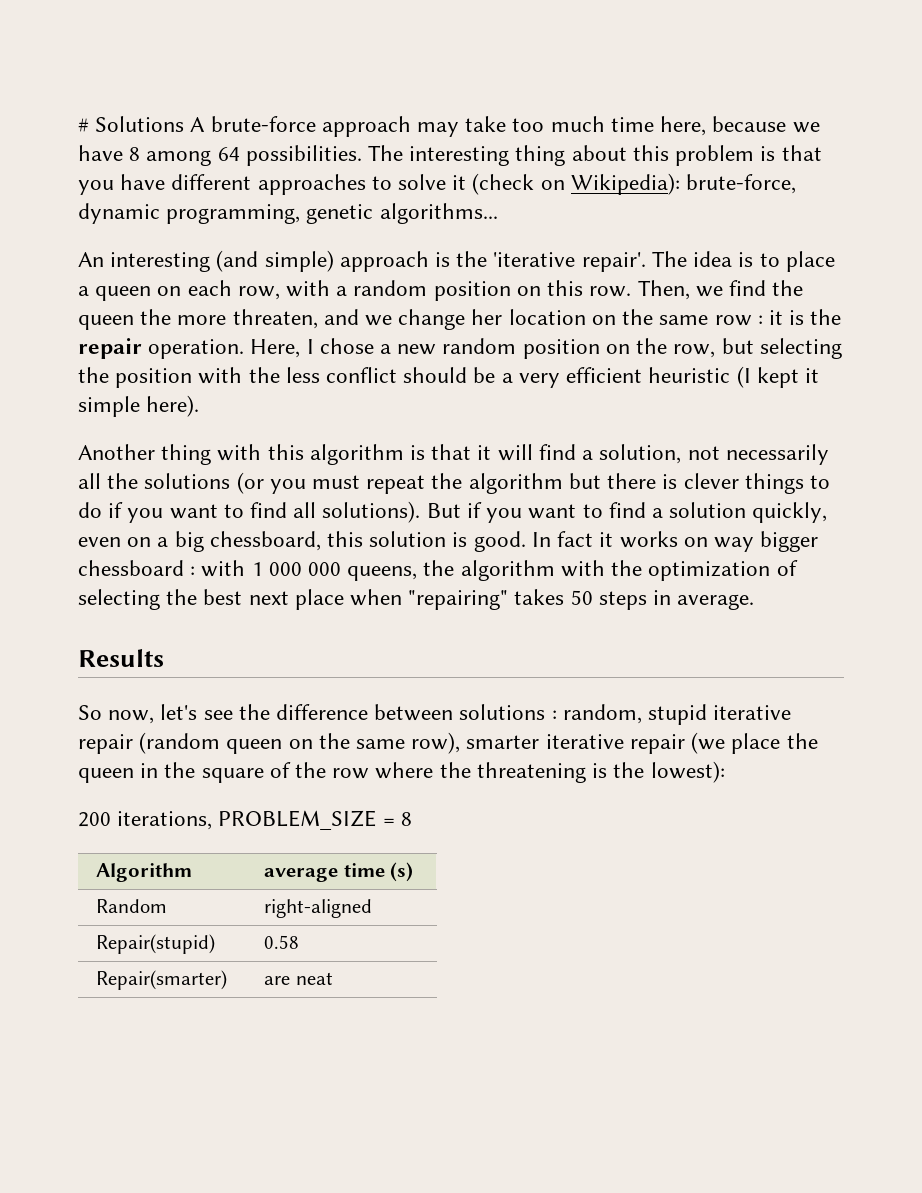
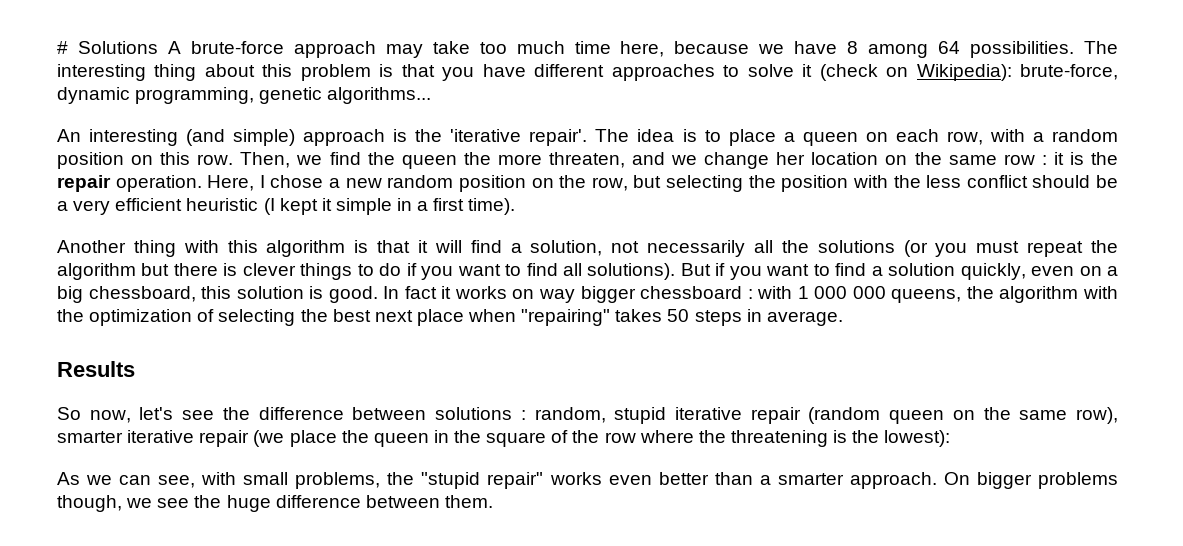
- Here, I chose a new random position on the row, but selecting the position with the less conflict should be a very efficient heuristic (I kept it simple here).
+ Here, I chose a new random position on the row, but selecting the position with the less conflict should be a very efficient heuristic (I kept it simple in a first time).
- 200 iterations, PROBLEM_SIZE = 8
- Algorithm | average time (s)
- Random | right-aligned
- Repair(stupid) | 0.58
- Repair(smarter) | are neat
+ As we can see, with small problems, the "stupid repair" works even better than a smarter approach. On bigger problems though, we see the huge difference between them.

